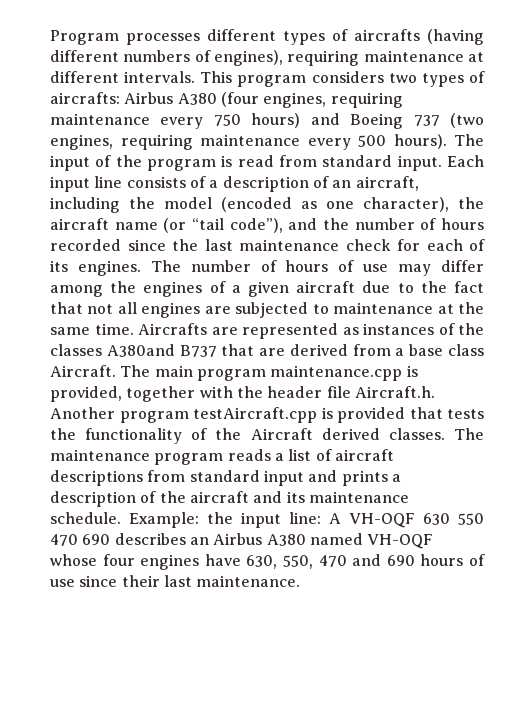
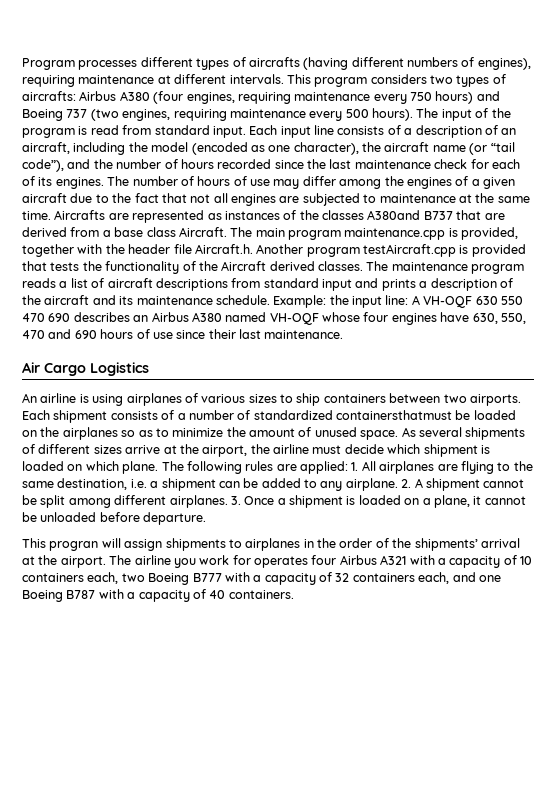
+ Air Cargo Logistics
+ An airline is using airplanes of various sizes to ship containers between two airports. Each shipment consists of a number of standardized containersthatmust be loaded on the airplanes so as to minimize the amount of unused space. As several shipments of different sizes arrive at the airport, the airline must decide which shipment is loaded on which plane. The following rules are applied: 1. All airplanes are flying to the same destination, i.e. a shipment can be added to any airplane. 2. A shipment cannot be split among different airplanes. 3. Once a shipment is loaded on a plane, it cannot be unloaded before departure.
+ This progran will assign shipments to airplanes in the order of the shipments’ arrival at the airport. The airline you work for operates four Airbus A321 with a capacity of 10 containers each, two Boeing B777 with a capacity of 32 containers each, and one Boeing B787 with a capacity of 40 containers.

